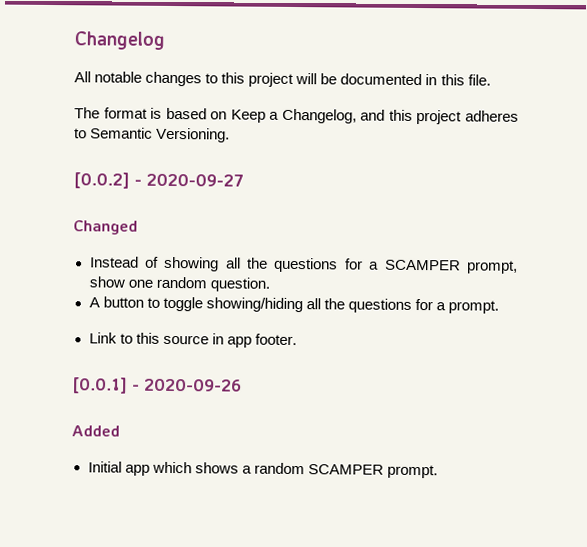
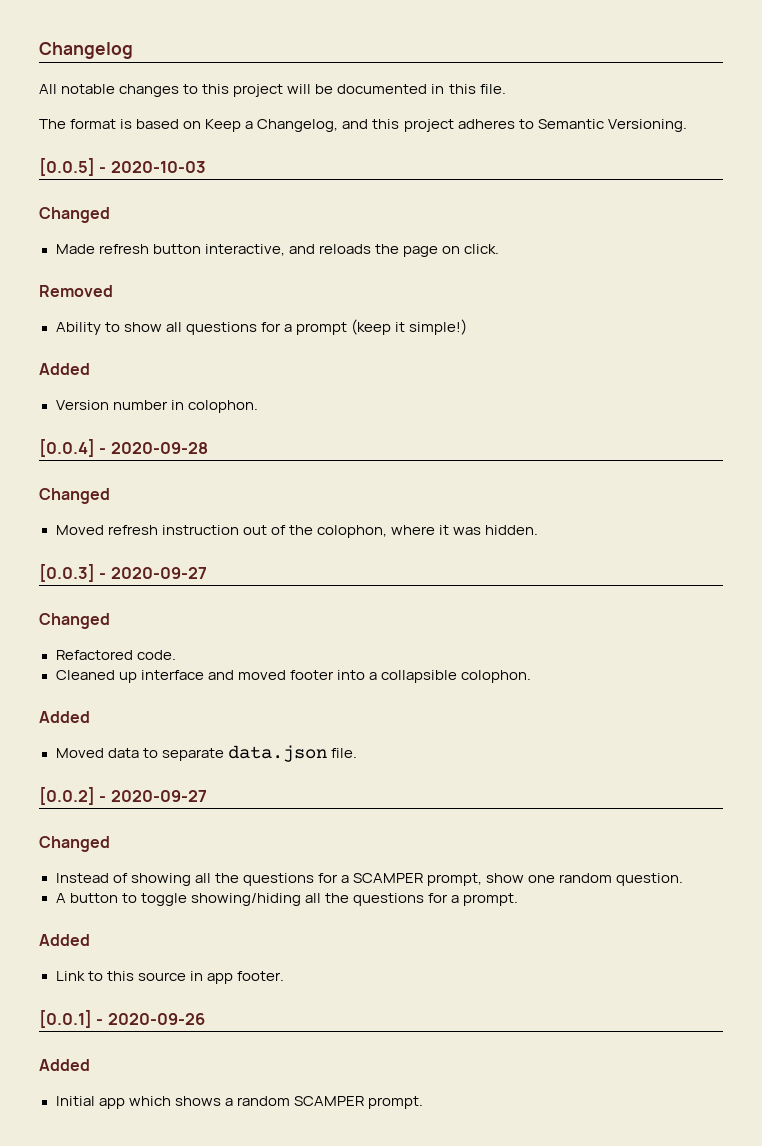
+ [0.0.5] - 2020-10-03
+ Changed
+ Made refresh button interactive, and reloads the page on click.
+ Removed
+ Ability to show all questions for a prompt (keep it simple!)
+ Added
+ Version number in colophon.
+ [0.0.4] - 2020-09-28
+ Changed
+ Moved refresh instruction out of the colophon, where it was hidden.
+ [0.0.3] - 2020-09-27
+ Changed
+ Refactored code.
+ Cleaned up interface and moved footer into a collapsible colophon.
+ Added
+ Moved data to separate data.json file.
  A button to toggle showing/hiding all the questions for a prompt.
+ Added

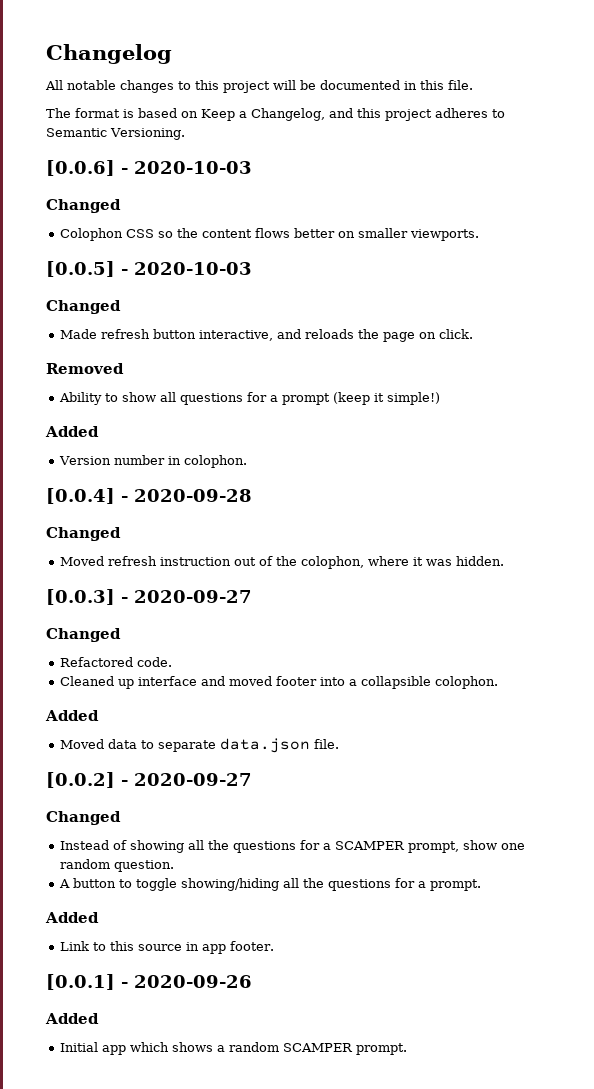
+ [0.0.6] - 2020-10-03
+ Changed
+ Colophon CSS so the content flows better on smaller viewports.

